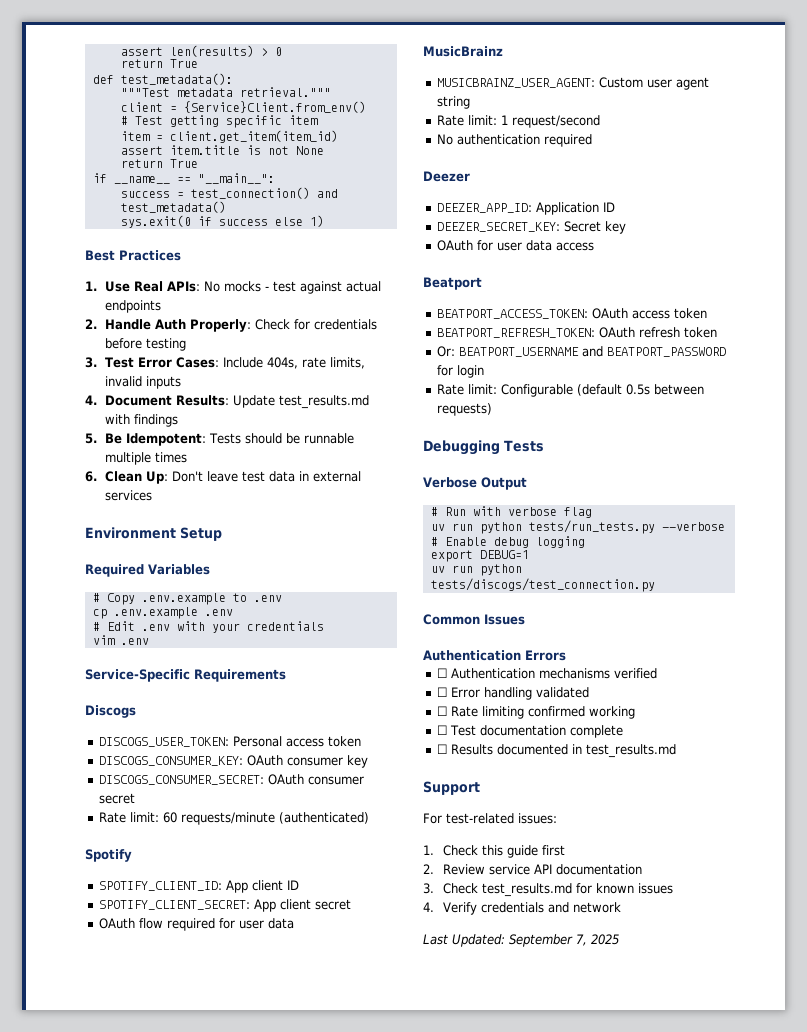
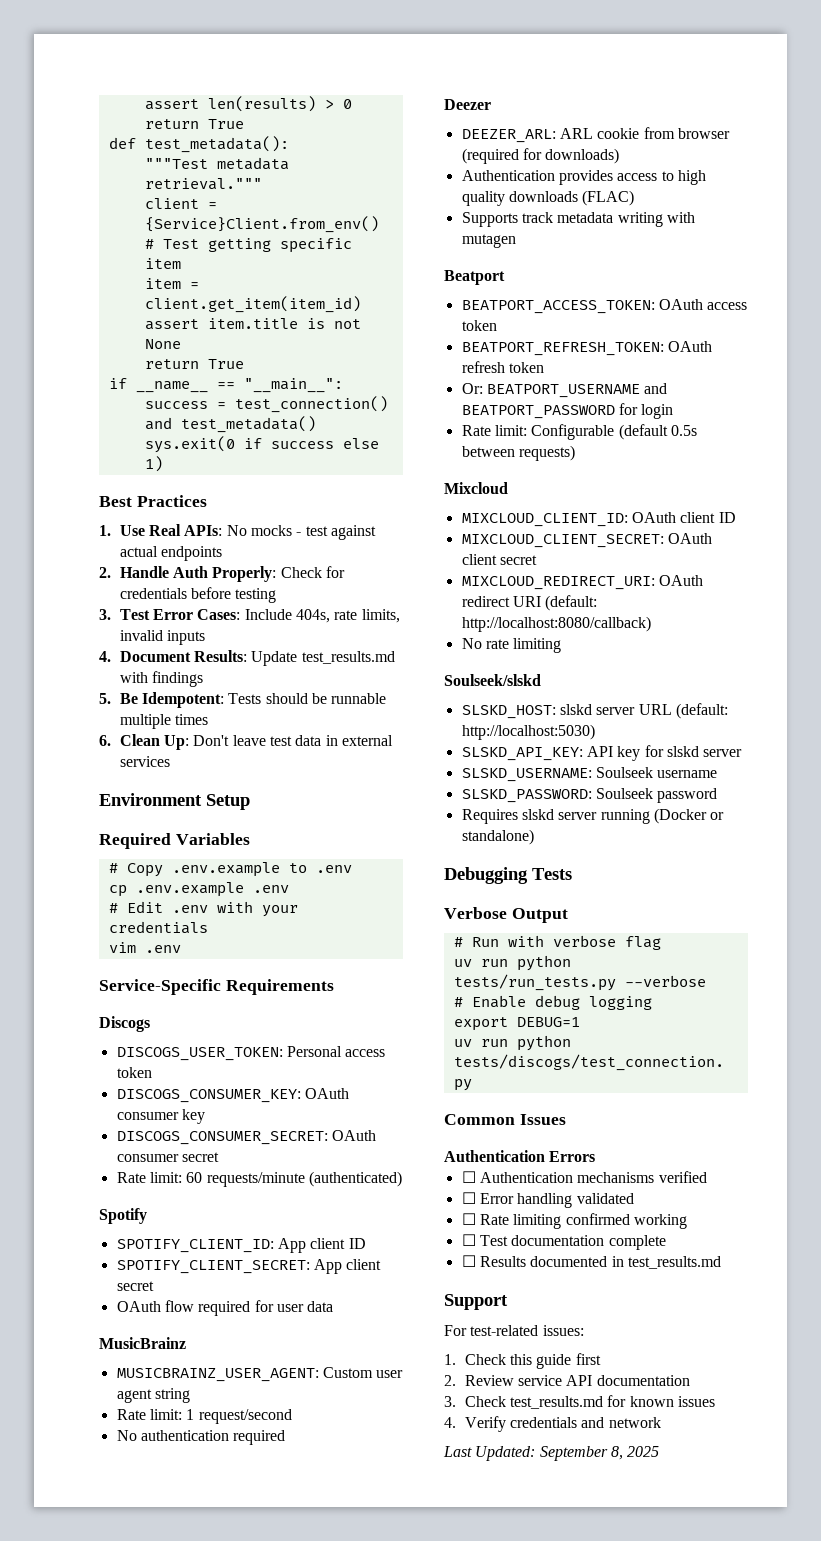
- DEEZER_APP_ID: Application ID
- DEEZER_SECRET_KEY: Secret key
- OAuth for user data access
+ DEEZER_ARL: ARL cookie from browser (required for downloads)
+ Authentication provides access to high quality downloads (FLAC)
+ Supports track metadata writing with mutagen
+ Mixcloud
+ MIXCLOUD_CLIENT_ID: OAuth client ID
+ MIXCLOUD_CLIENT_SECRET: OAuth client secret
+ MIXCLOUD_REDIRECT_URI: OAuth redirect URI (default: http://localhost:8080/callback)
+ No rate limiting
+ Soulseek/slskd
+ SLSKD_HOST: slskd server URL (default: http://localhost:5030)
+ SLSKD_API_KEY: API key for slskd server
+ SLSKD_USERNAME: Soulseek username
+ SLSKD_PASSWORD: Soulseek password
+ Requires slskd server running (Docker or standalone)
- Last Updated: September 7, 2025
+ Last Updated: September 8, 2025

